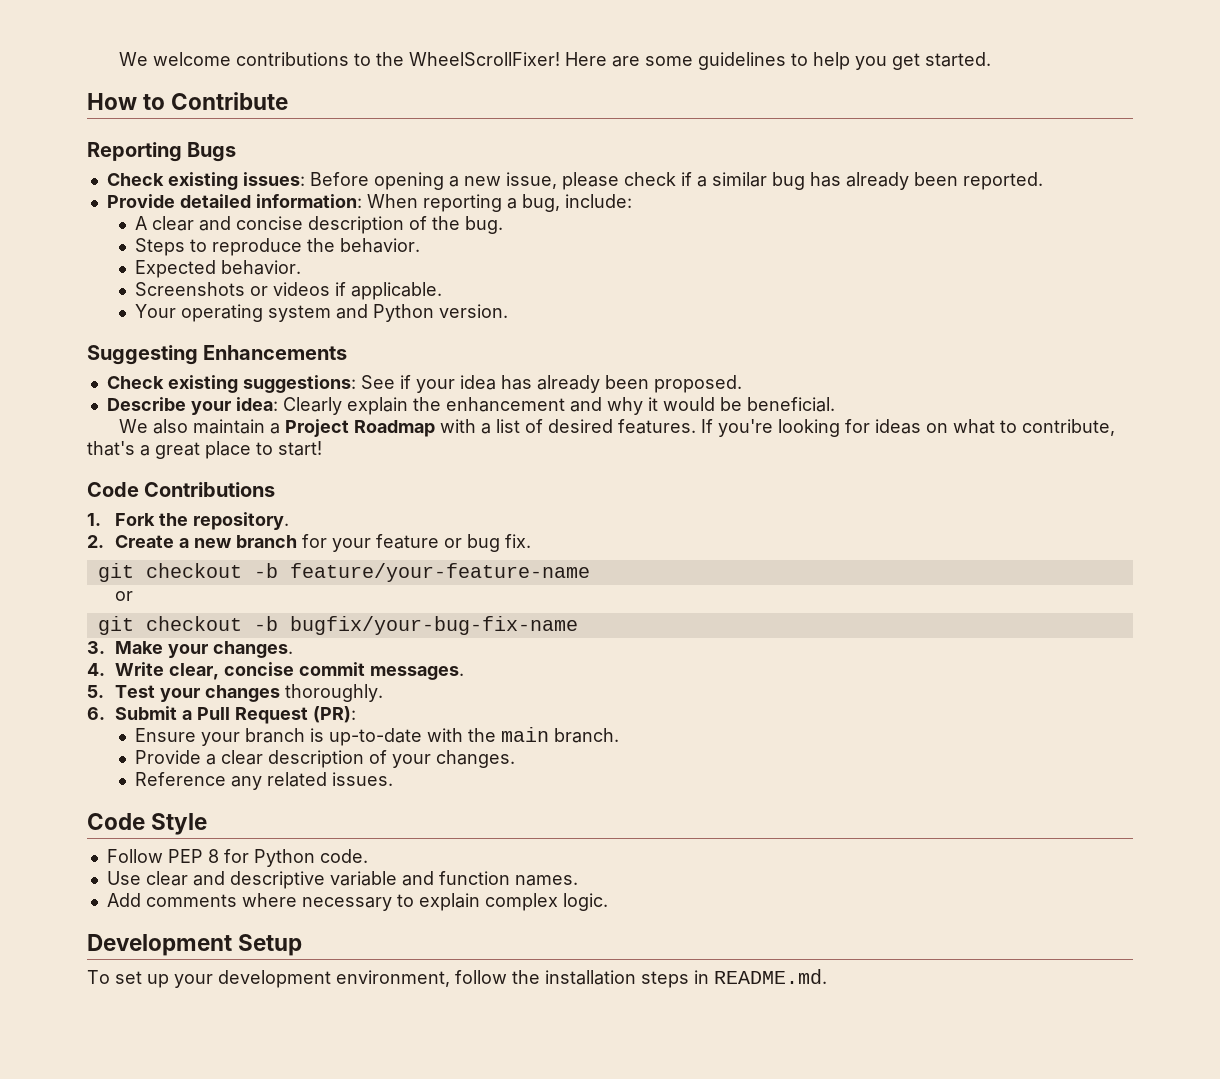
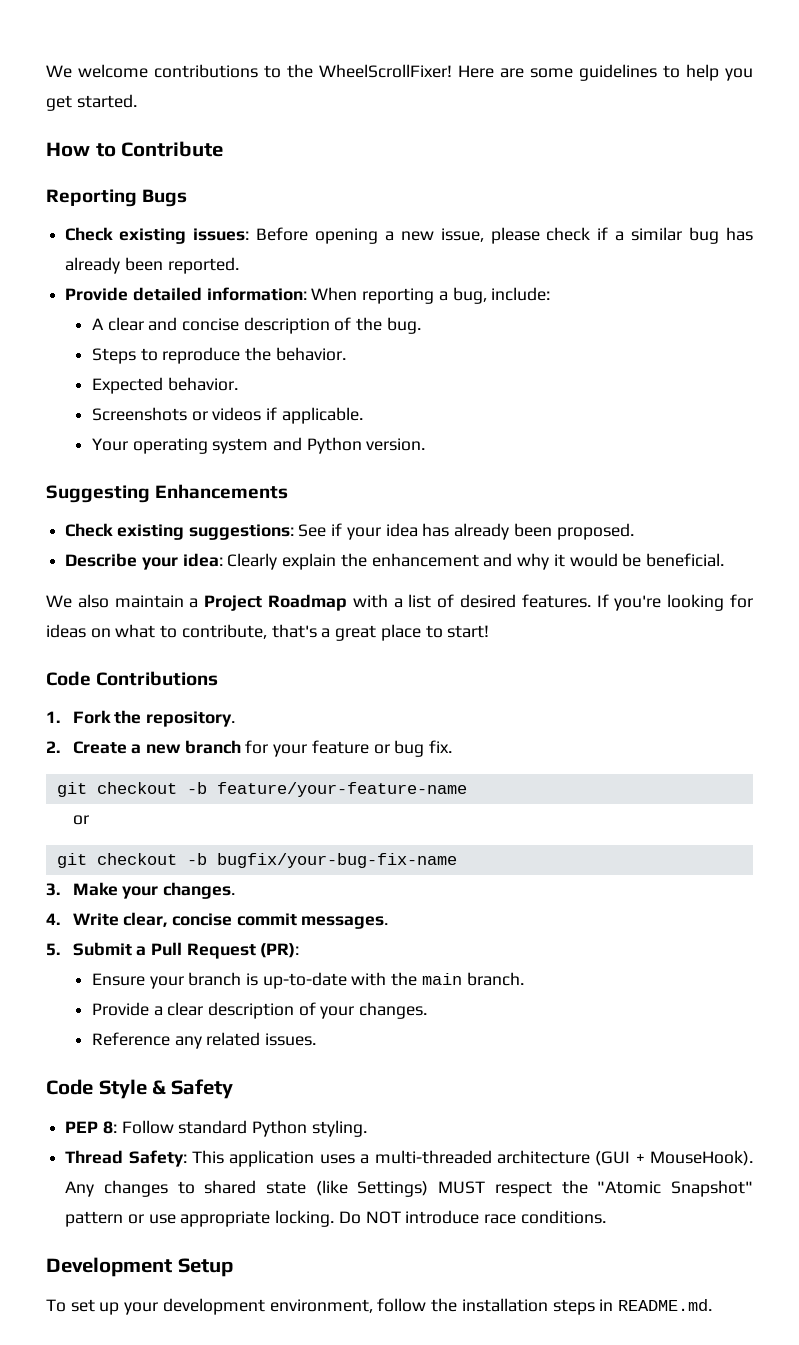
- 5. Test your changes thoroughly.
- 6. Submit a Pull Request (PR):
+ 5. Submit a Pull Request (PR):
- Code Style
- Follow PEP 8 for Python code.
- Use clear and descriptive variable and function names.
- Add comments where necessary to explain complex logic.
+ Code Style & Safety
+ PEP 8: Follow standard Python styling.
+ Thread Safety: This application uses a multi-threaded architecture (GUI + MouseHook). Any changes to shared state (like Settings) MUST respect the "Atomic Snapshot" pattern or use appropriate locking. Do NOT introduce race conditions.

